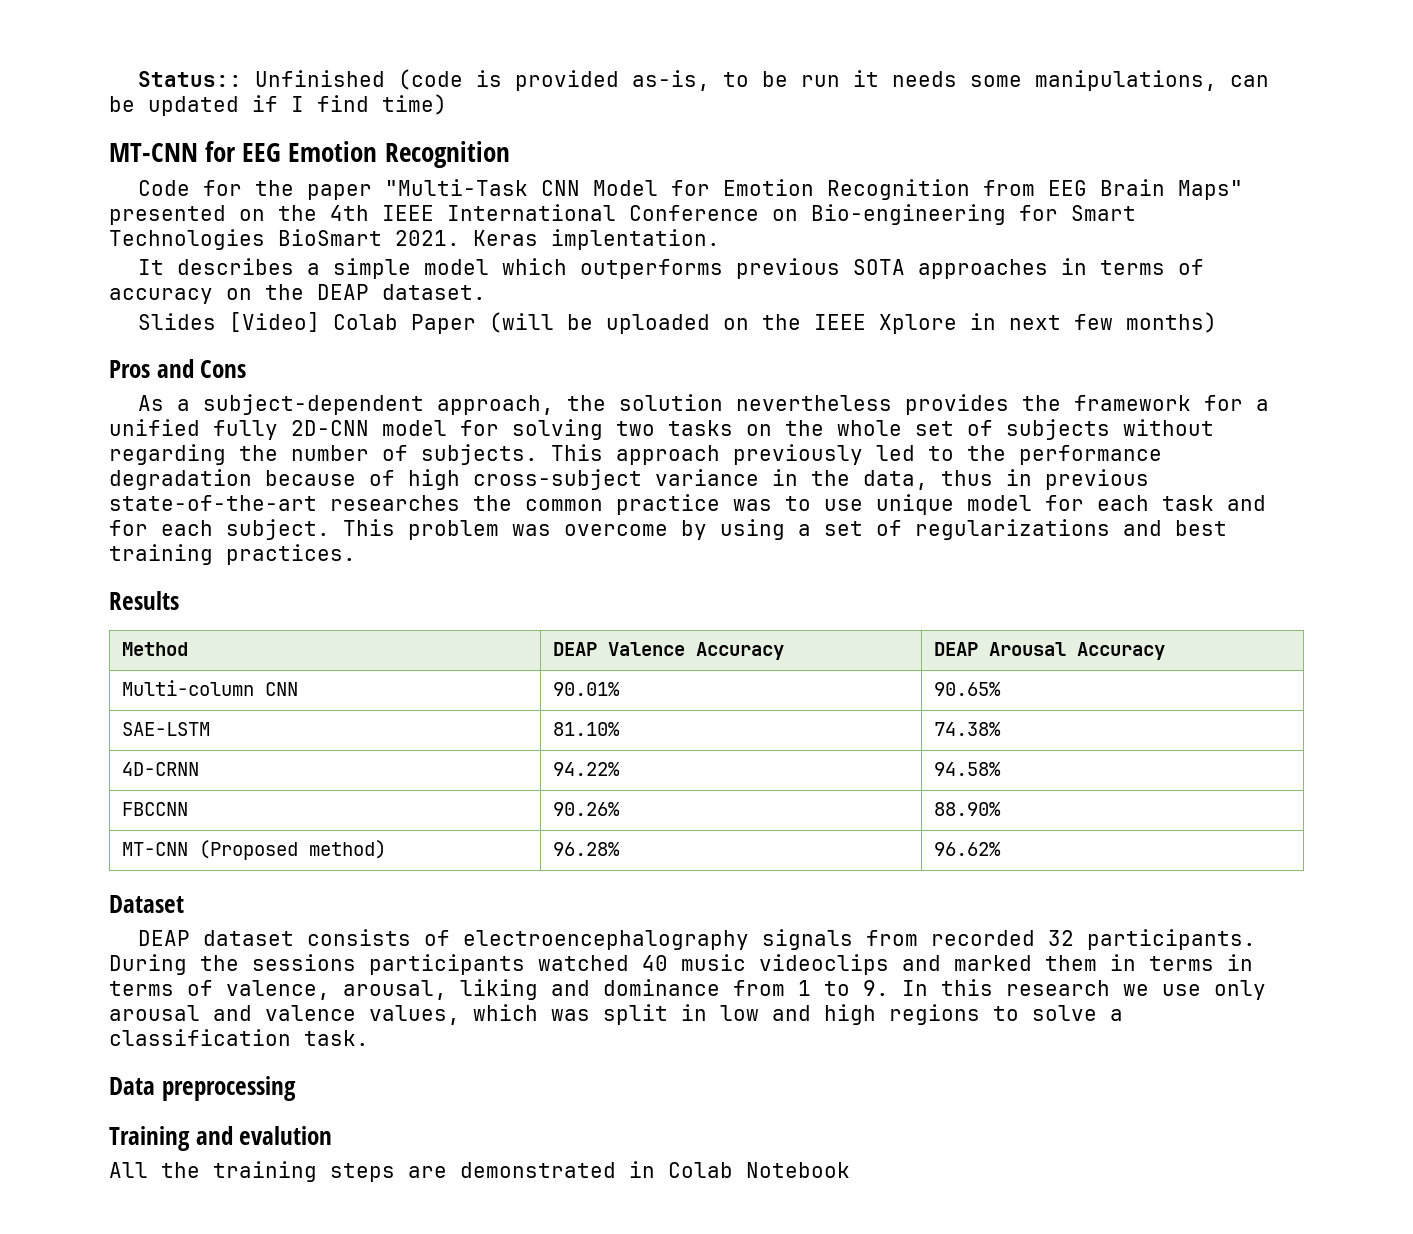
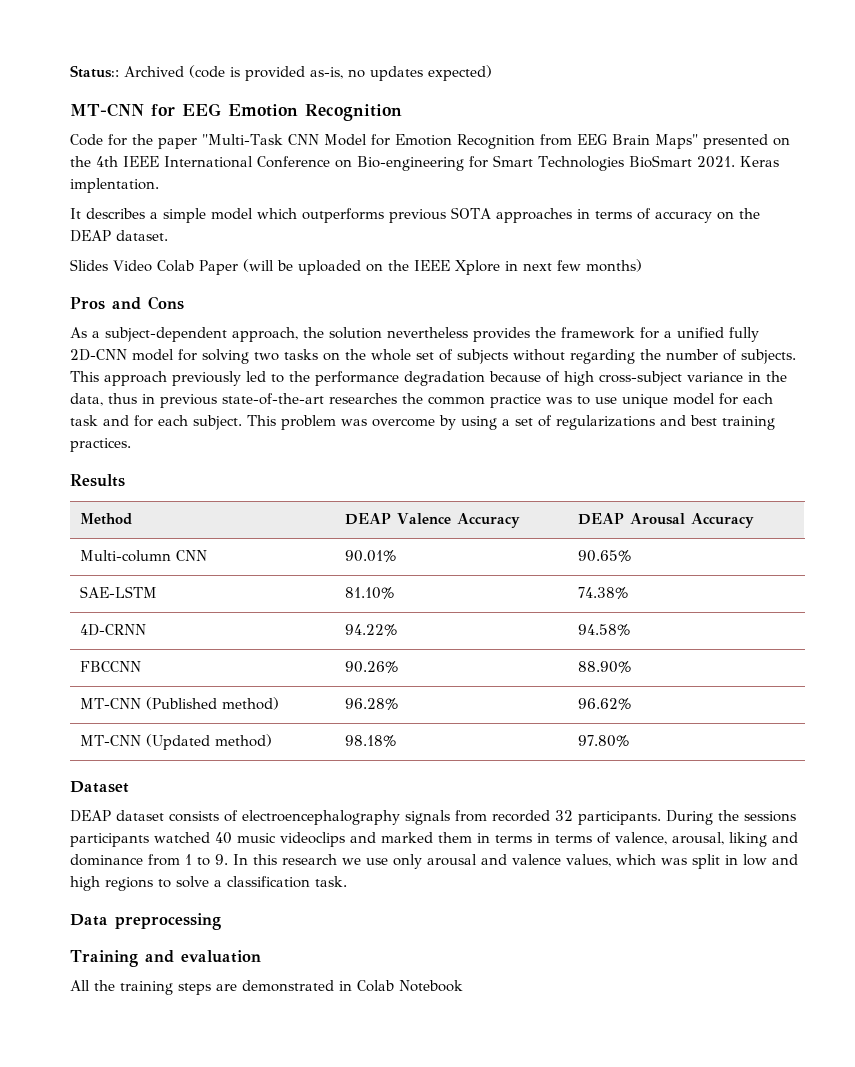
- Status:: Unfinished (code is provided as-is, to be run it needs some manipulations, can be updated if I find time)
+ Status:: Archived (code is provided as-is, no updates expected)
- Slides [Video] Colab Paper (will be uploaded on the IEEE Xplore in next few months)
+ Slides Video Colab Paper (will be uploaded on the IEEE Xplore in next few months)
- MT-CNN (Proposed method) | 96.28% | 96.62%
+ MT-CNN (Published method) | 96.28% | 96.62%
+ MT-CNN (Updated method) | 98.18% | 97.80%
- Training and evalution
+ Training and evaluation

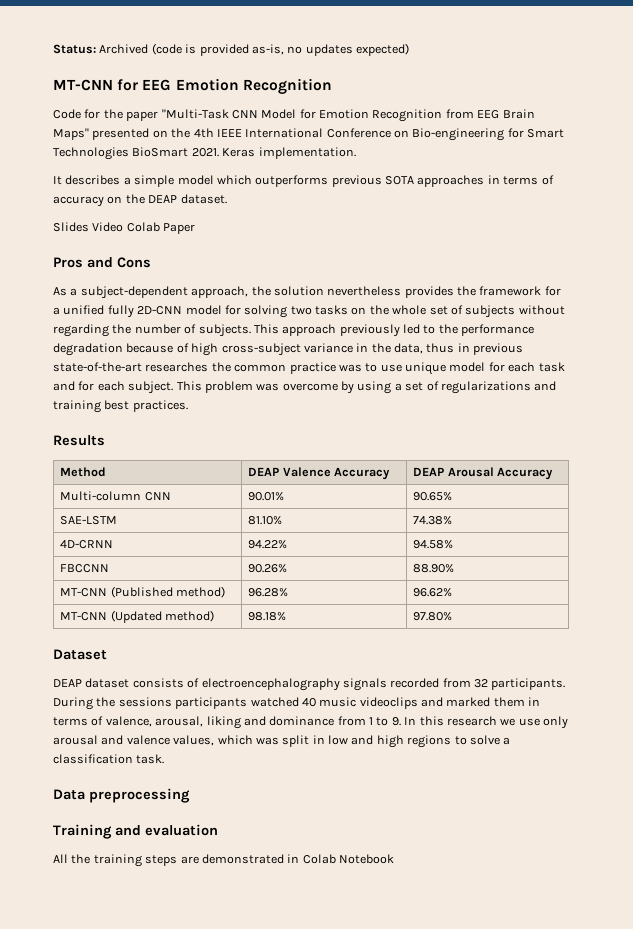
- Status:: Archived (code is provided as-is, no updates expected)
+ Status: Archived (code is provided as-is, no updates expected)
- Keras implentation.
+ Keras implementation.
- Slides Video Colab Paper (will be uploaded on the IEEE Xplore in next few months)
+ Slides Video Colab Paper
- This problem was overcome by using a set of regularizations and best training practices.
+ This problem was overcome by using a set of regularizations and training best practices.
- DEAP dataset consists of electroencephalography signals from recorded 32 participants.
+ DEAP dataset consists of electroencephalography signals recorded from 32 participants.
- During the sessions participants watched 40 music videoclips and marked them in terms in terms of valence, arousal, liking and dominance from 1 to 9. In this research we use only arousal and valence values, which was split in low and high regions to solve a classification task.
+ During the sessions participants watched 40 music videoclips and marked them in terms of valence, arousal, liking and dominance from 1 to 9. In this research we use only arousal and valence values, which was split in low and high regions to solve a classification task.

